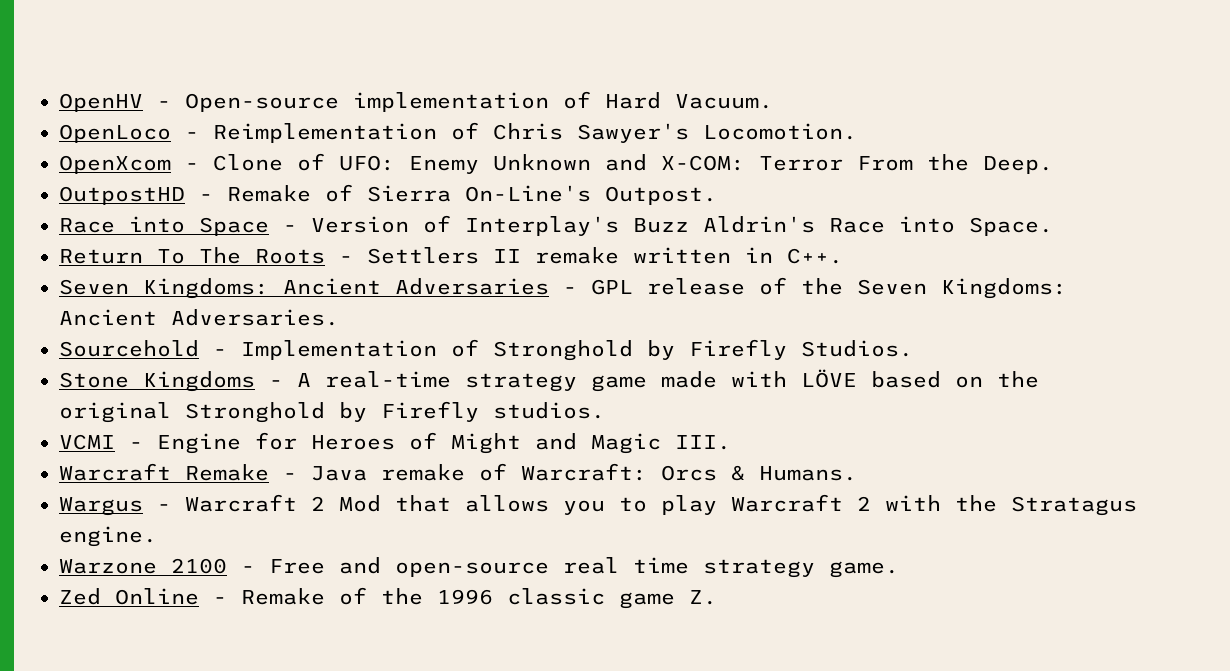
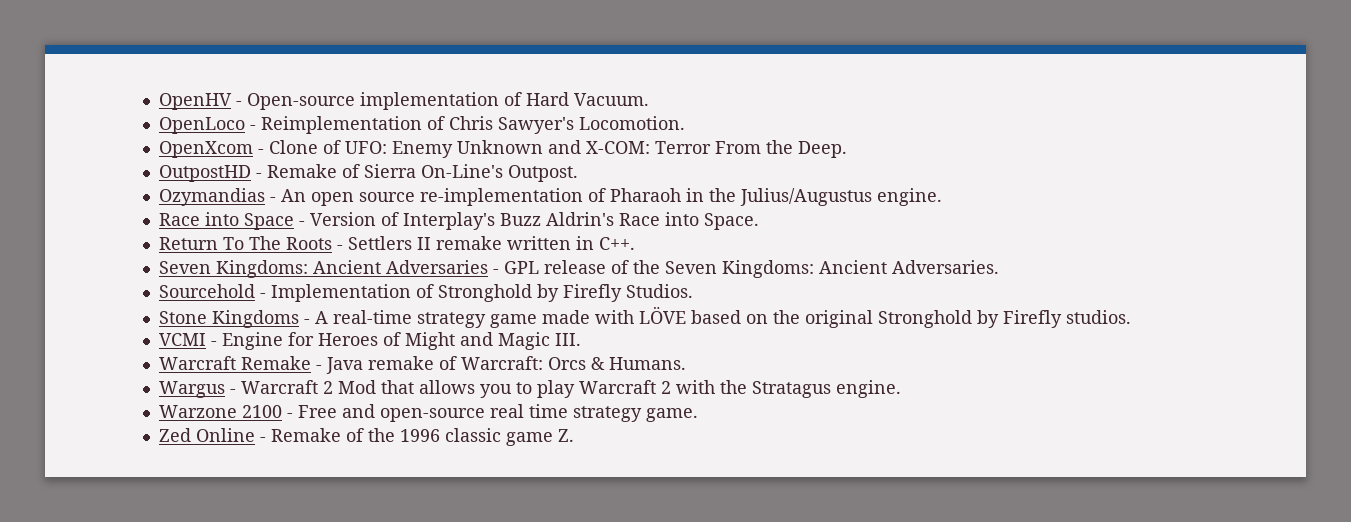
+ Ozymandias - An open source re-implementation of Pharaoh in the Julius/Augustus engine.

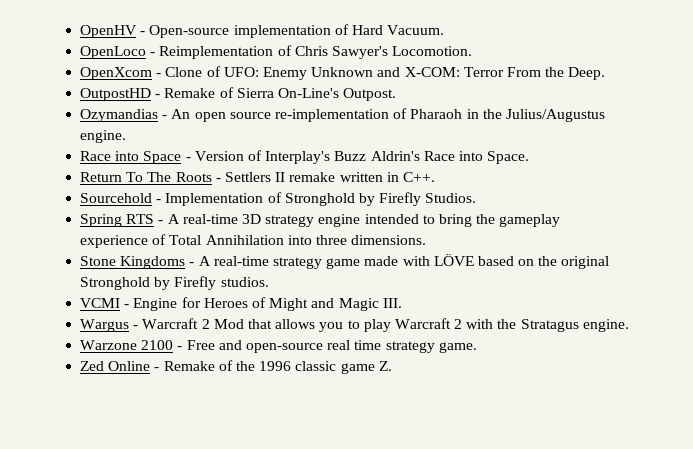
- Seven Kingdoms: Ancient Adversaries - GPL release of the Seven Kingdoms: Ancient Adversaries.
+ Spring RTS - A real-time 3D strategy engine intended to bring the gameplay experience of Total Annihilation into three dimensions.
- Warcraft Remake - Java remake of Warcraft: Orcs & Humans.

